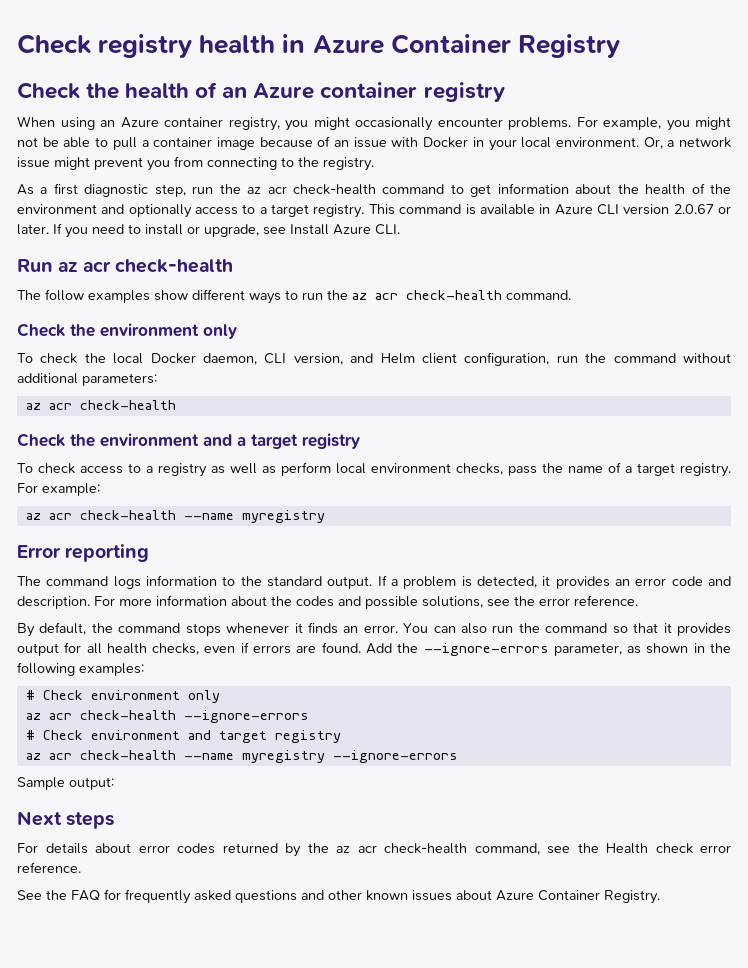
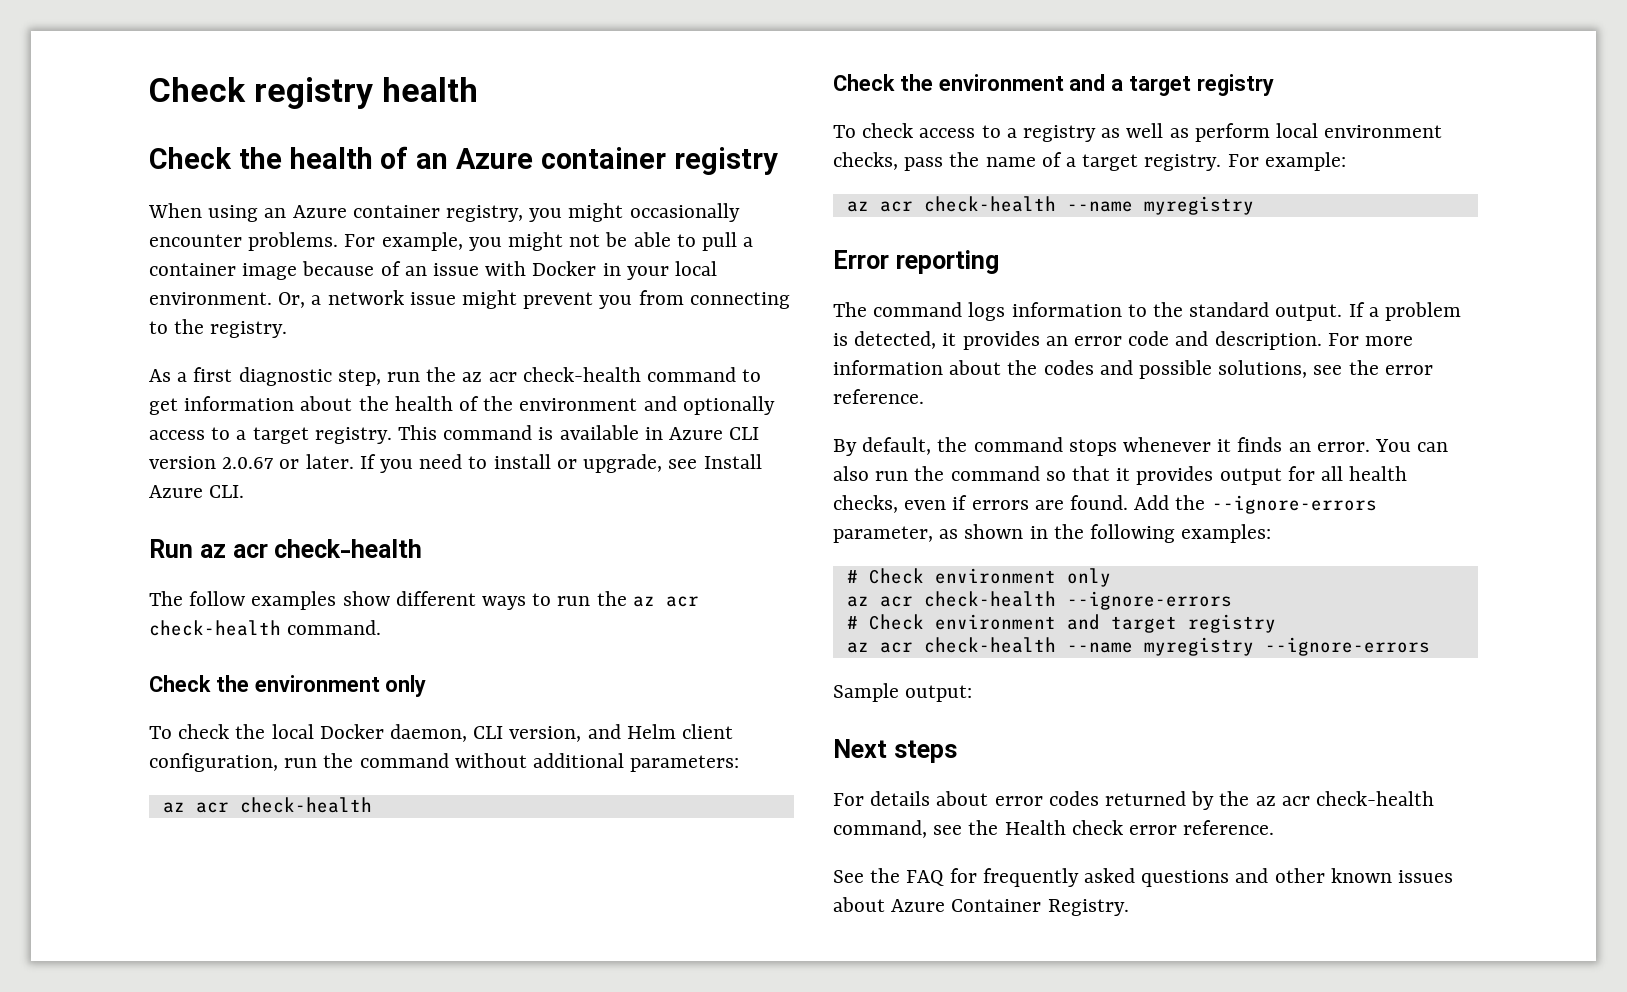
- Check registry health in Azure Container Registry
+ Check registry health

